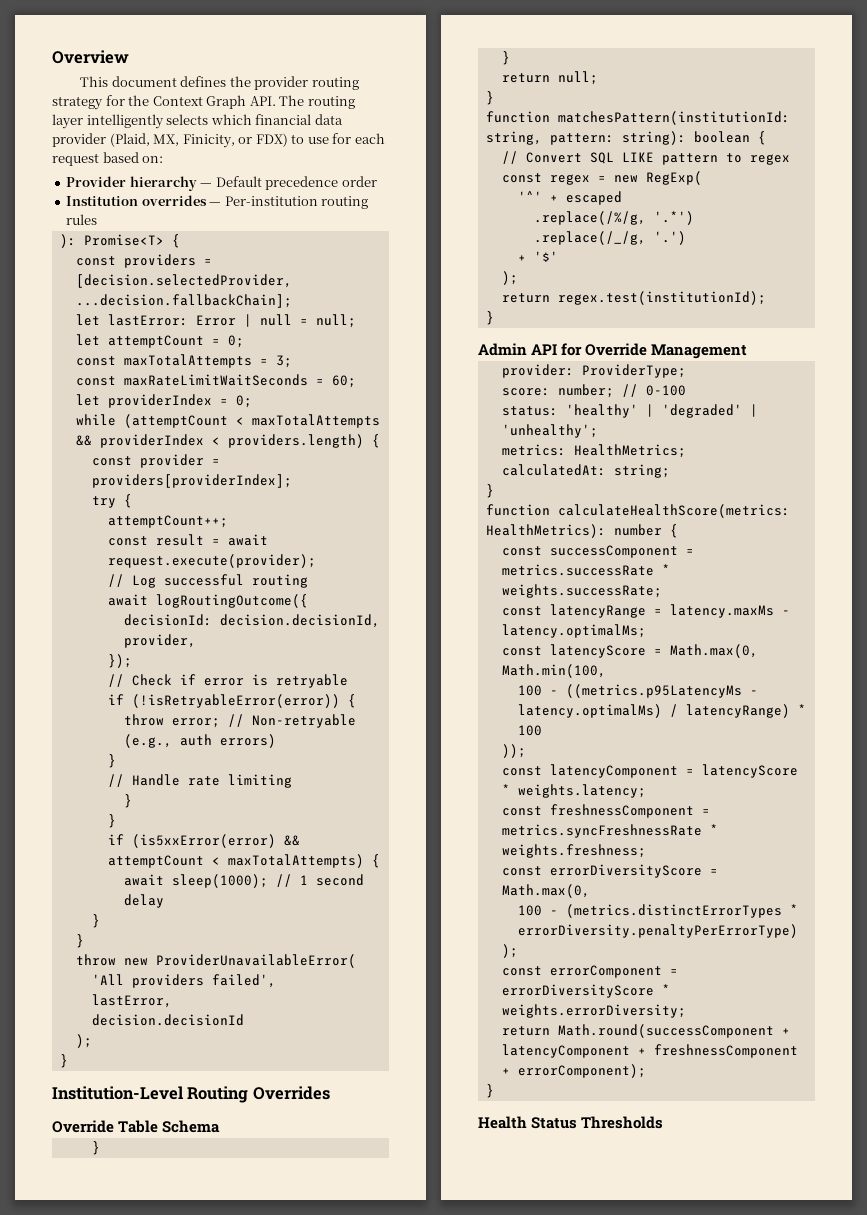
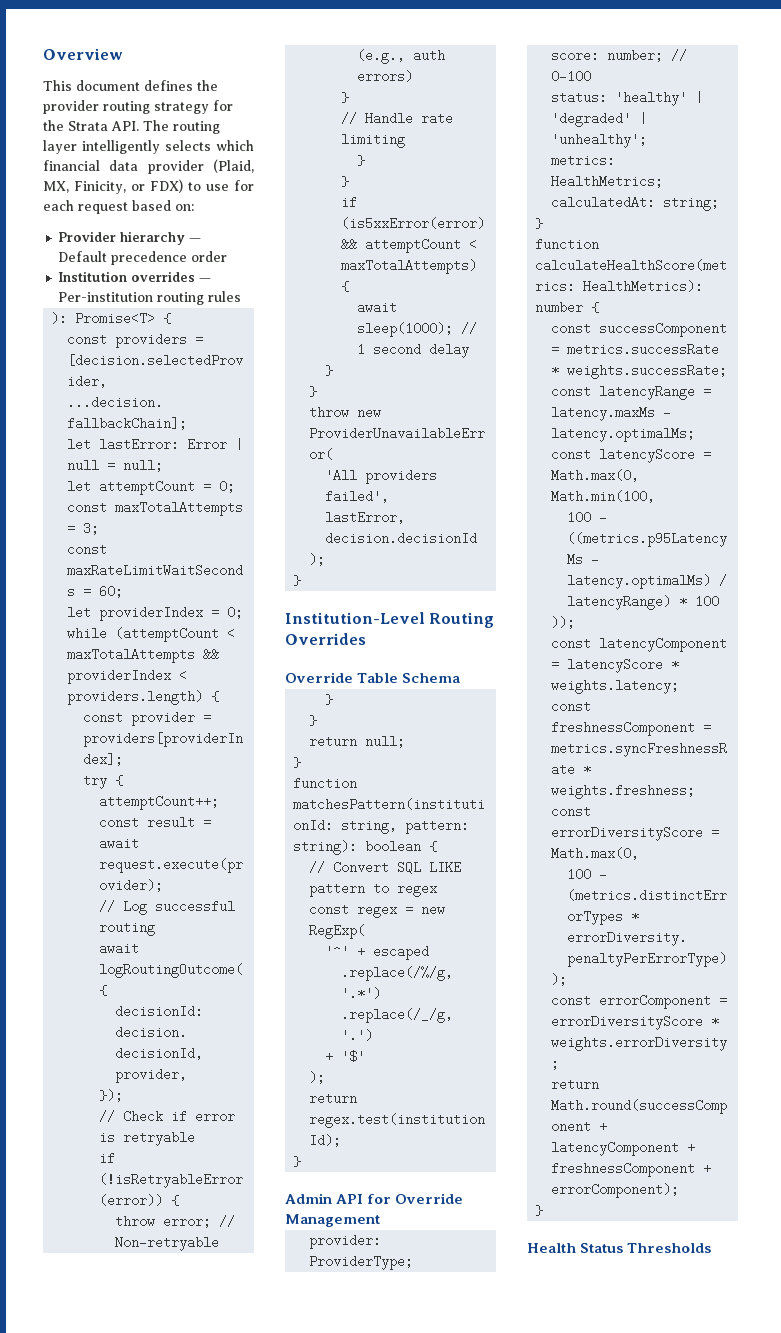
- This document defines the provider routing strategy for the Context Graph API. The routing layer intelligently selects which financial data provider (Plaid, MX, Finicity, or FDX) to use for each request based on:
+ This document defines the provider routing strategy for the Strata API. The routing layer intelligently selects which financial data provider (Plaid, MX, Finicity, or FDX) to use for each request based on:

